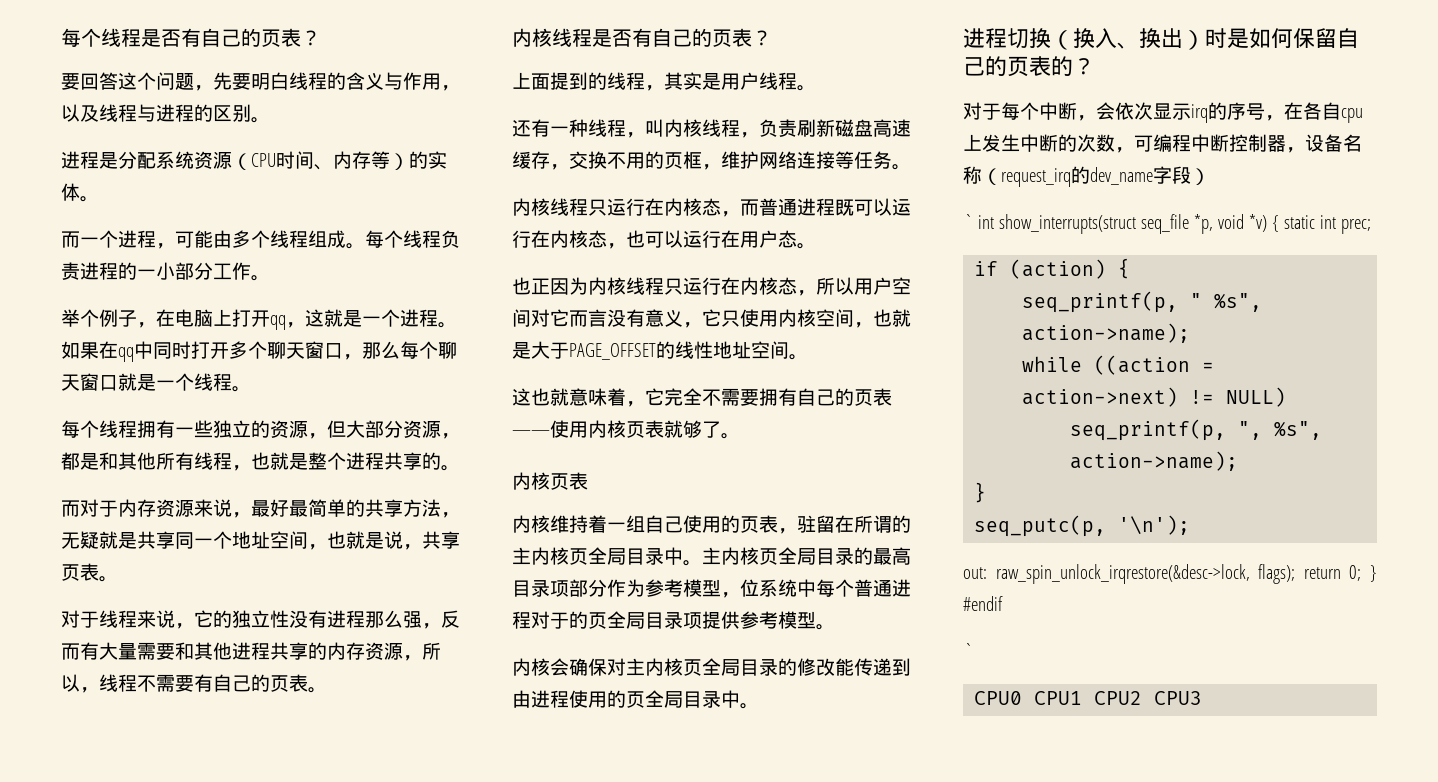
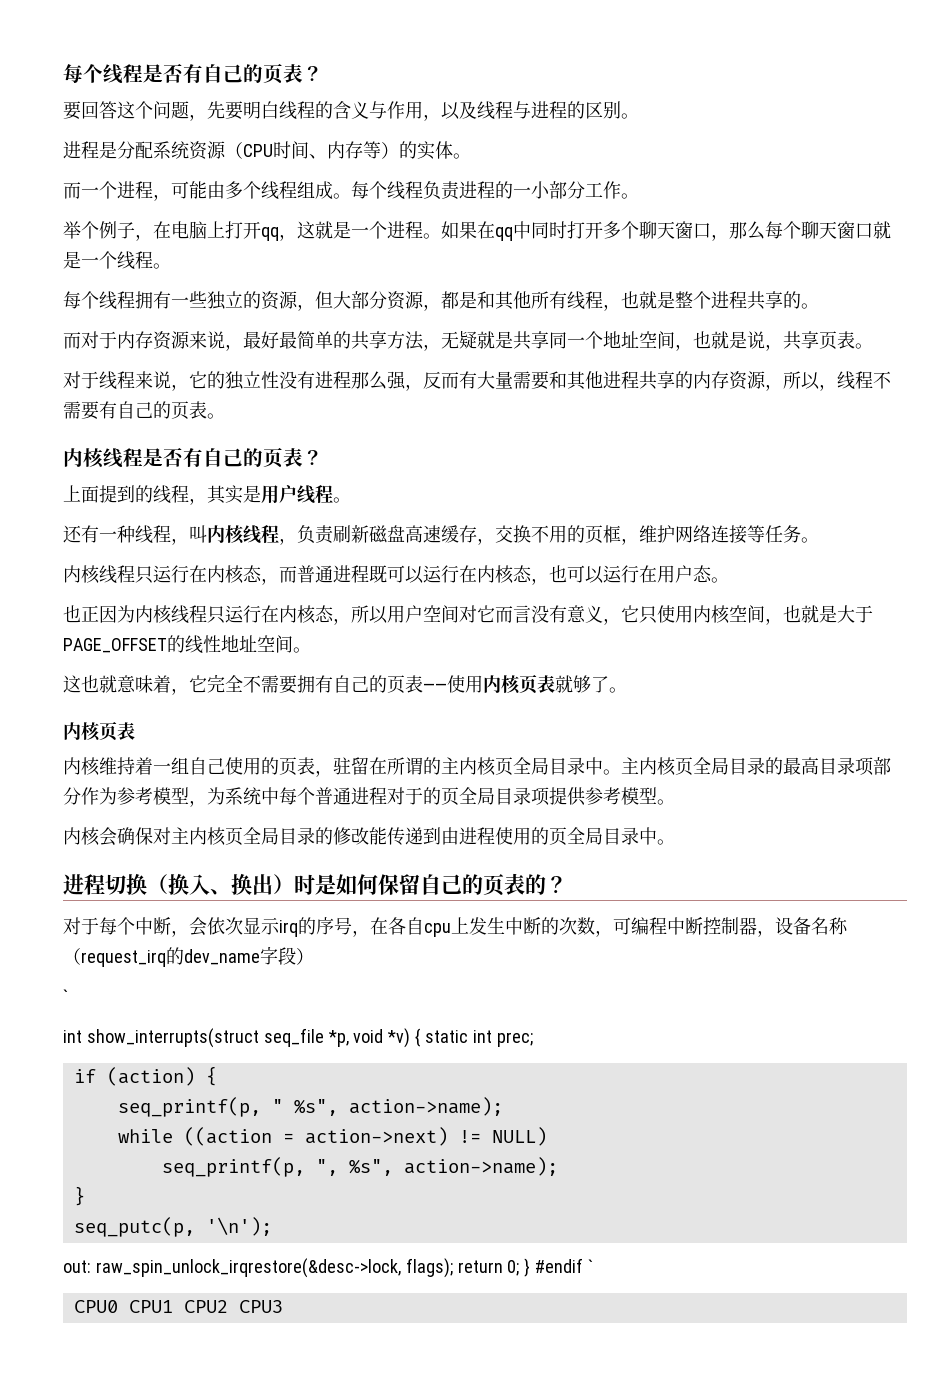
- 主内核页全局目录的最高目录项部分作为参考模型，位系统中每个普通进程对于的页全局目录项提供参考模型。
+ 主内核页全局目录的最高目录项部分作为参考模型，为系统中每个普通进程对于的页全局目录项提供参考模型。
  对于每个中断，会依次显示irq的序号，在各自cpu上发生中断的次数，可编程中断控制器，设备名称（request_irq的dev_name字段）
- ` int show_interrupts(struct seq_file *p, void *v) { static int prec;
+ `
+ int show_interrupts(struct seq_file *p, void *v) { static int prec;
- out: raw_spin_unlock_irqrestore(&desc->lock, flags); return 0; } #endif
- `
+ out: raw_spin_unlock_irqrestore(&desc->lock, flags); return 0; } #endif `

